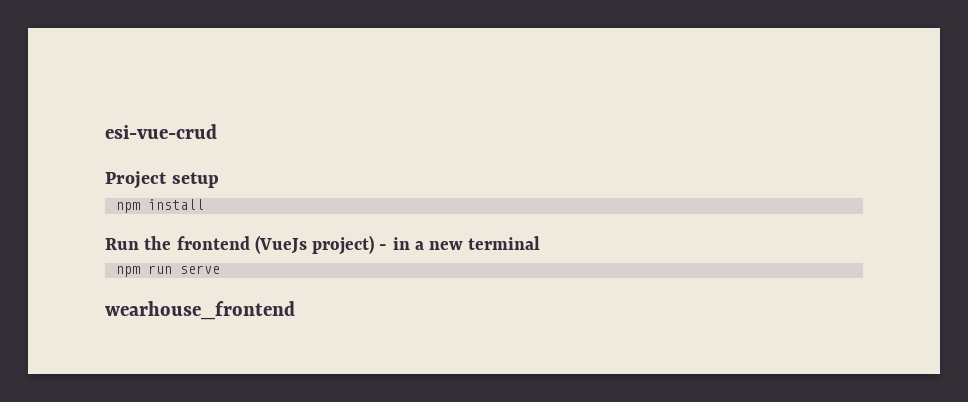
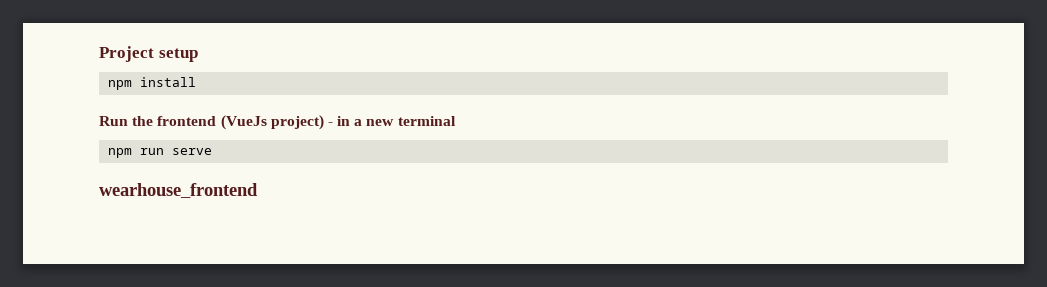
- esi-vue-crud

